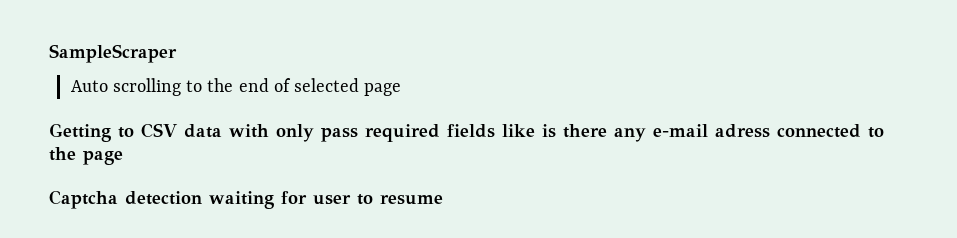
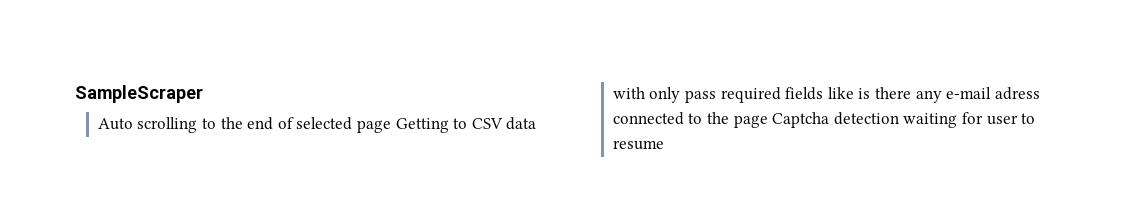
- Auto scrolling to the end of selected page
- Getting to CSV data with only pass required fields like is there any e-mail adress connected to the page
- Captcha detection waiting for user to resume
+ Auto scrolling to the end of selected page Getting to CSV data with only pass required fields like is there any e-mail adress connected to the page Captcha detection waiting for user to resume

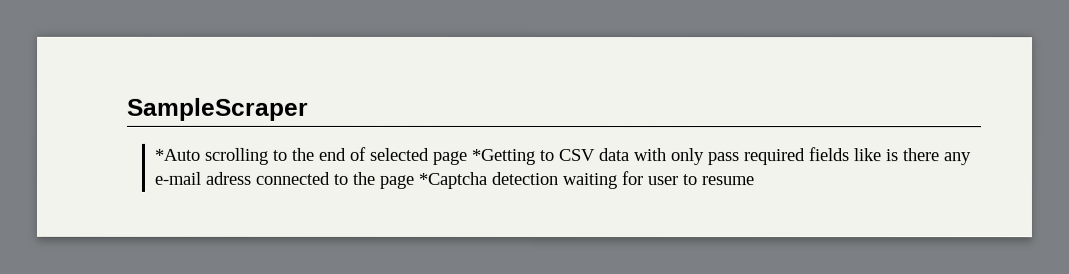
- Auto scrolling to the end of selected page Getting to CSV data with only pass required fields like is there any e-mail adress connected to the page Captcha detection waiting for user to resume
+ *Auto scrolling to the end of selected page *Getting to CSV data with only pass required fields like is there any e-mail adress connected to the page *Captcha detection waiting for user to resume

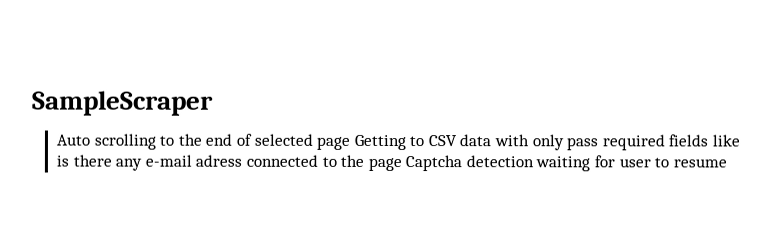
- *Auto scrolling to the end of selected page *Getting to CSV data with only pass required fields like is there any e-mail adress connected to the page *Captcha detection waiting for user to resume
+ Auto scrolling to the end of selected page Getting to CSV data with only pass required fields like is there any e-mail adress connected to the page Captcha detection waiting for user to resume

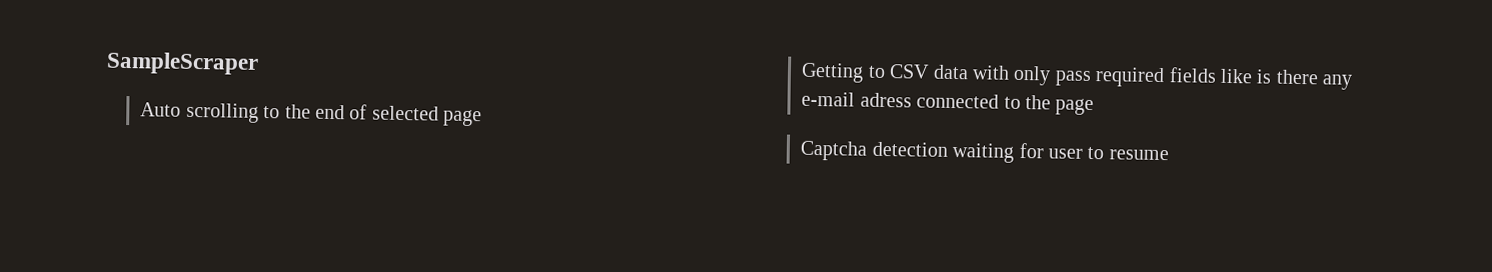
- Auto scrolling to the end of selected page Getting to CSV data with only pass required fields like is there any e-mail adress connected to the page Captcha detection waiting for user to resume
+ Auto scrolling to the end of selected page
+ Getting to CSV data with only pass required fields like is there any e-mail adress connected to the page
+ Captcha detection waiting for user to resume

